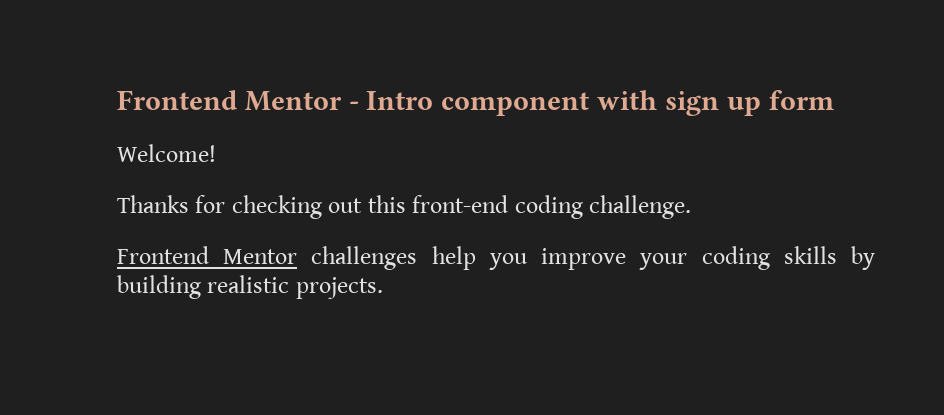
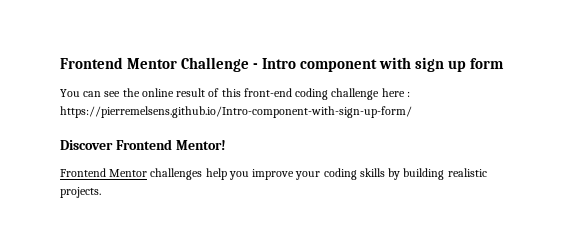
- Frontend Mentor - Intro component with sign up form
+ Frontend Mentor Challenge - Intro component with sign up form
- Welcome!
- Thanks for checking out this front-end coding challenge.
+ You can see the online result of this front-end coding challenge here : https://pierremelsens.github.io/Intro-component-with-sign-up-form/
+ Discover Frontend Mentor!

